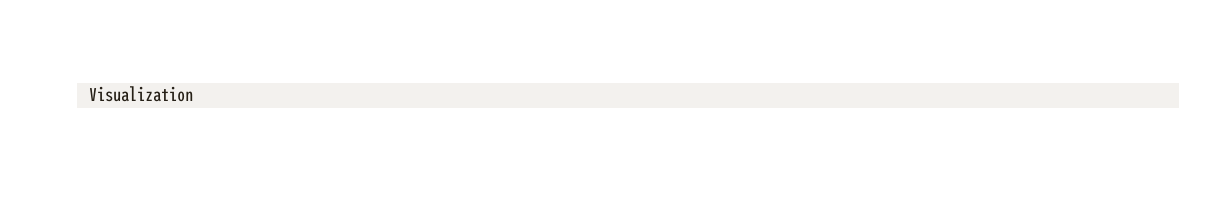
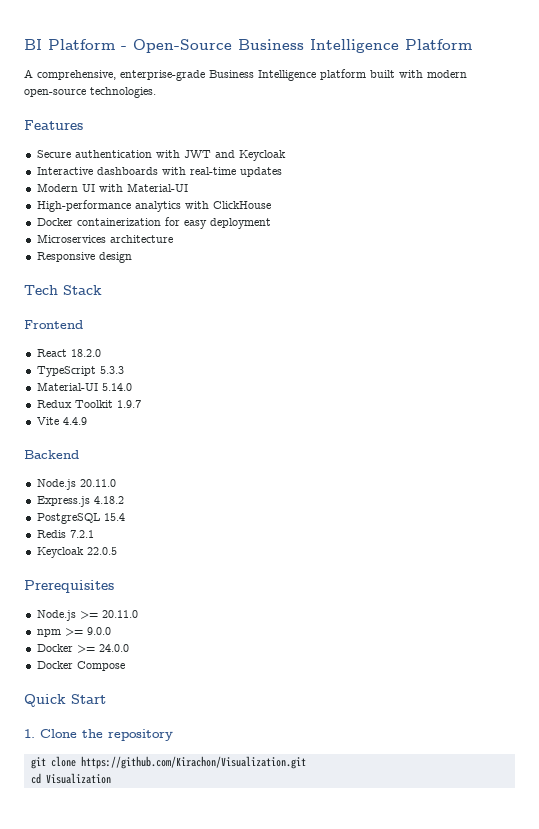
- Visualization
+ BI Platform - Open-Source Business Intelligence Platform
+ A comprehensive, enterprise-grade Business Intelligence platform built with modern open-source technologies.
+ Features
+ Secure authentication with JWT and Keycloak
+ Interactive dashboards with real-time updates
+ Modern UI with Material-UI
+ High-performance analytics with ClickHouse
+ Docker containerization for easy deployment
+ Microservices architecture
+ Responsive design
+ Tech Stack
+ Frontend
+ React 18.2.0
+ TypeScript 5.3.3
+ Material-UI 5.14.0
+ Redux Toolkit 1.9.7
+ Vite 4.4.9
+ Backend
+ Node.js 20.11.0
+ Express.js 4.18.2
+ PostgreSQL 15.4
+ Redis 7.2.1
+ Keycloak 22.0.5
+ Prerequisites
+ Node.js >= 20.11.0
+ npm >= 9.0.0
+ Docker >= 24.0.0
+ Docker Compose
+ Quick Start
+ 1. Clone the repository
+ git clone https://github.com/Kirachon/Visualization.git
+ cd Visualization

